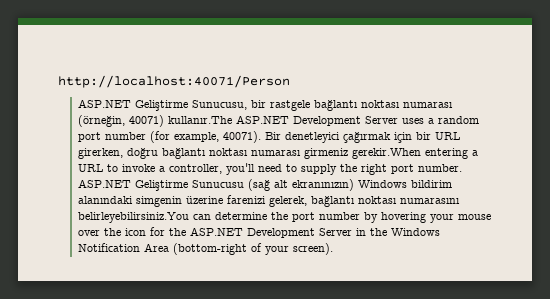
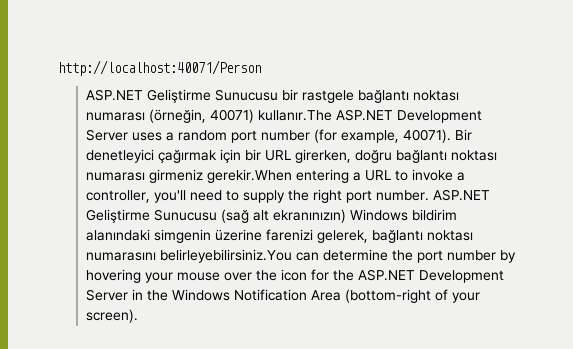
- ASP.NET Geliştirme Sunucusu, bir rastgele bağlantı noktası numarası (örneğin, 40071) kullanır.The ASP.NET Development Server uses a random port number (for example, 40071).
+ ASP.NET Geliştirme Sunucusu bir rastgele bağlantı noktası numarası (örneğin, 40071) kullanır.The ASP.NET Development Server uses a random port number (for example, 40071).

